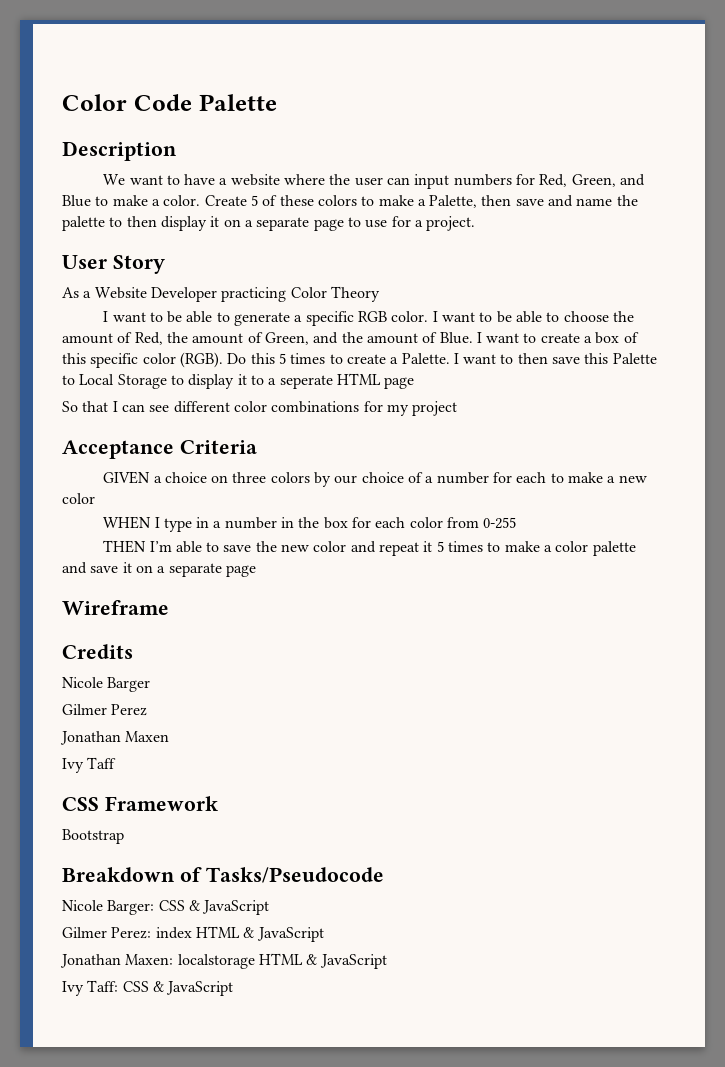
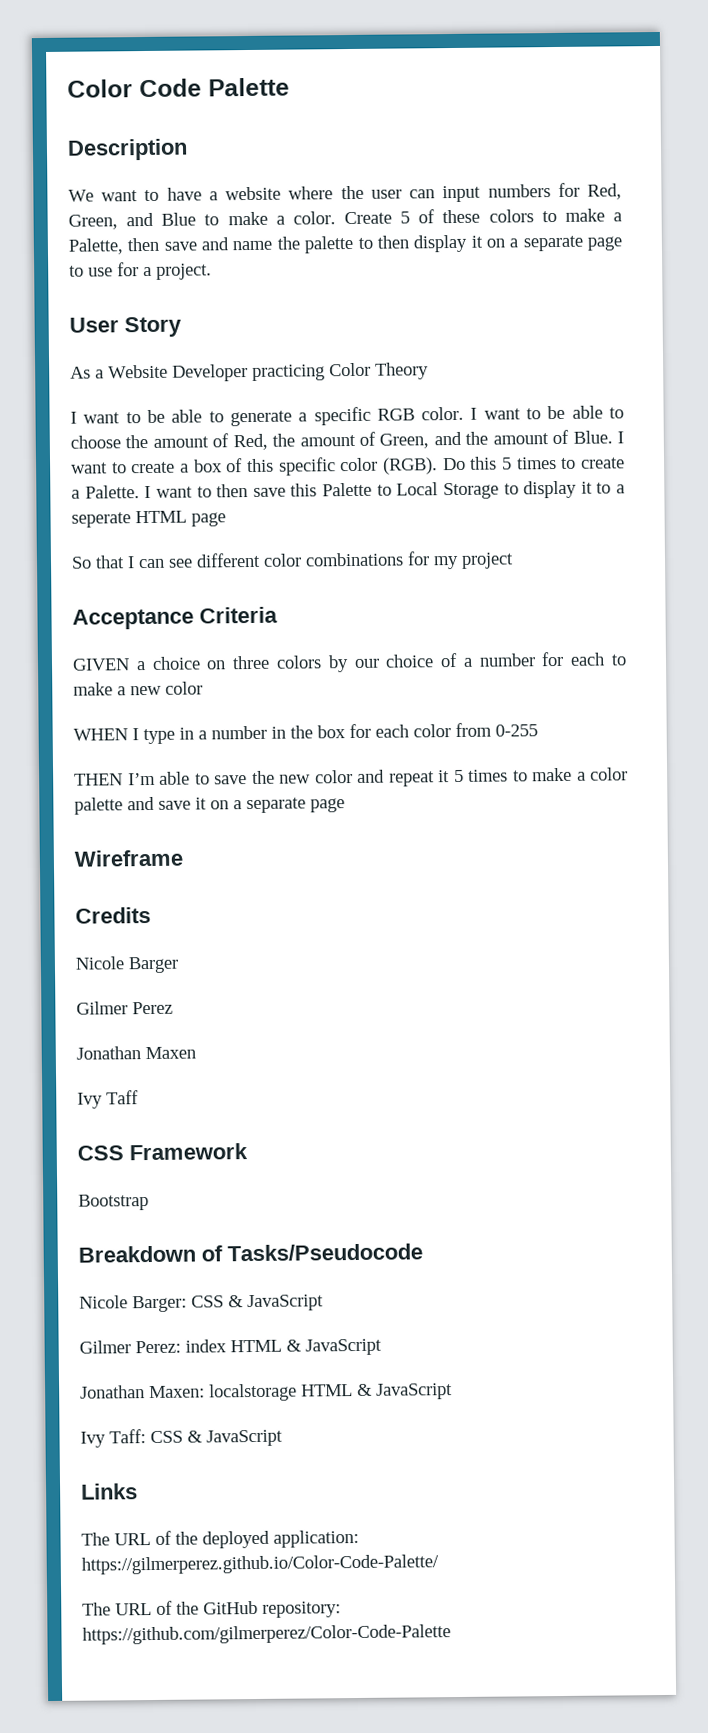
+ Links
+ The URL of the deployed application: https://gilmerperez.github.io/Color-Code-Palette/
+ The URL of the GitHub repository: https://github.com/gilmerperez/Color-Code-Palette

